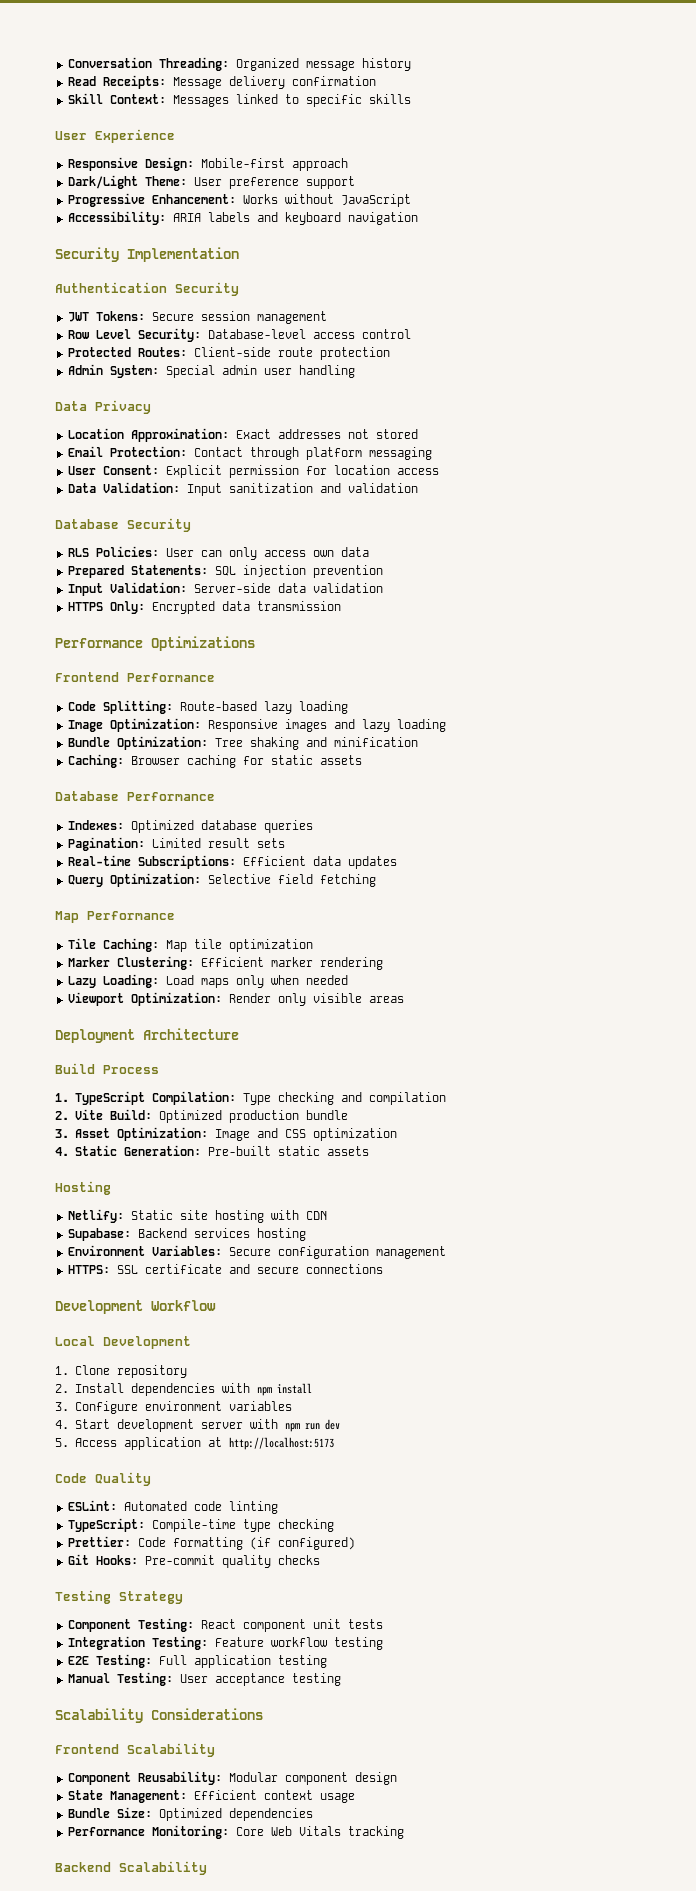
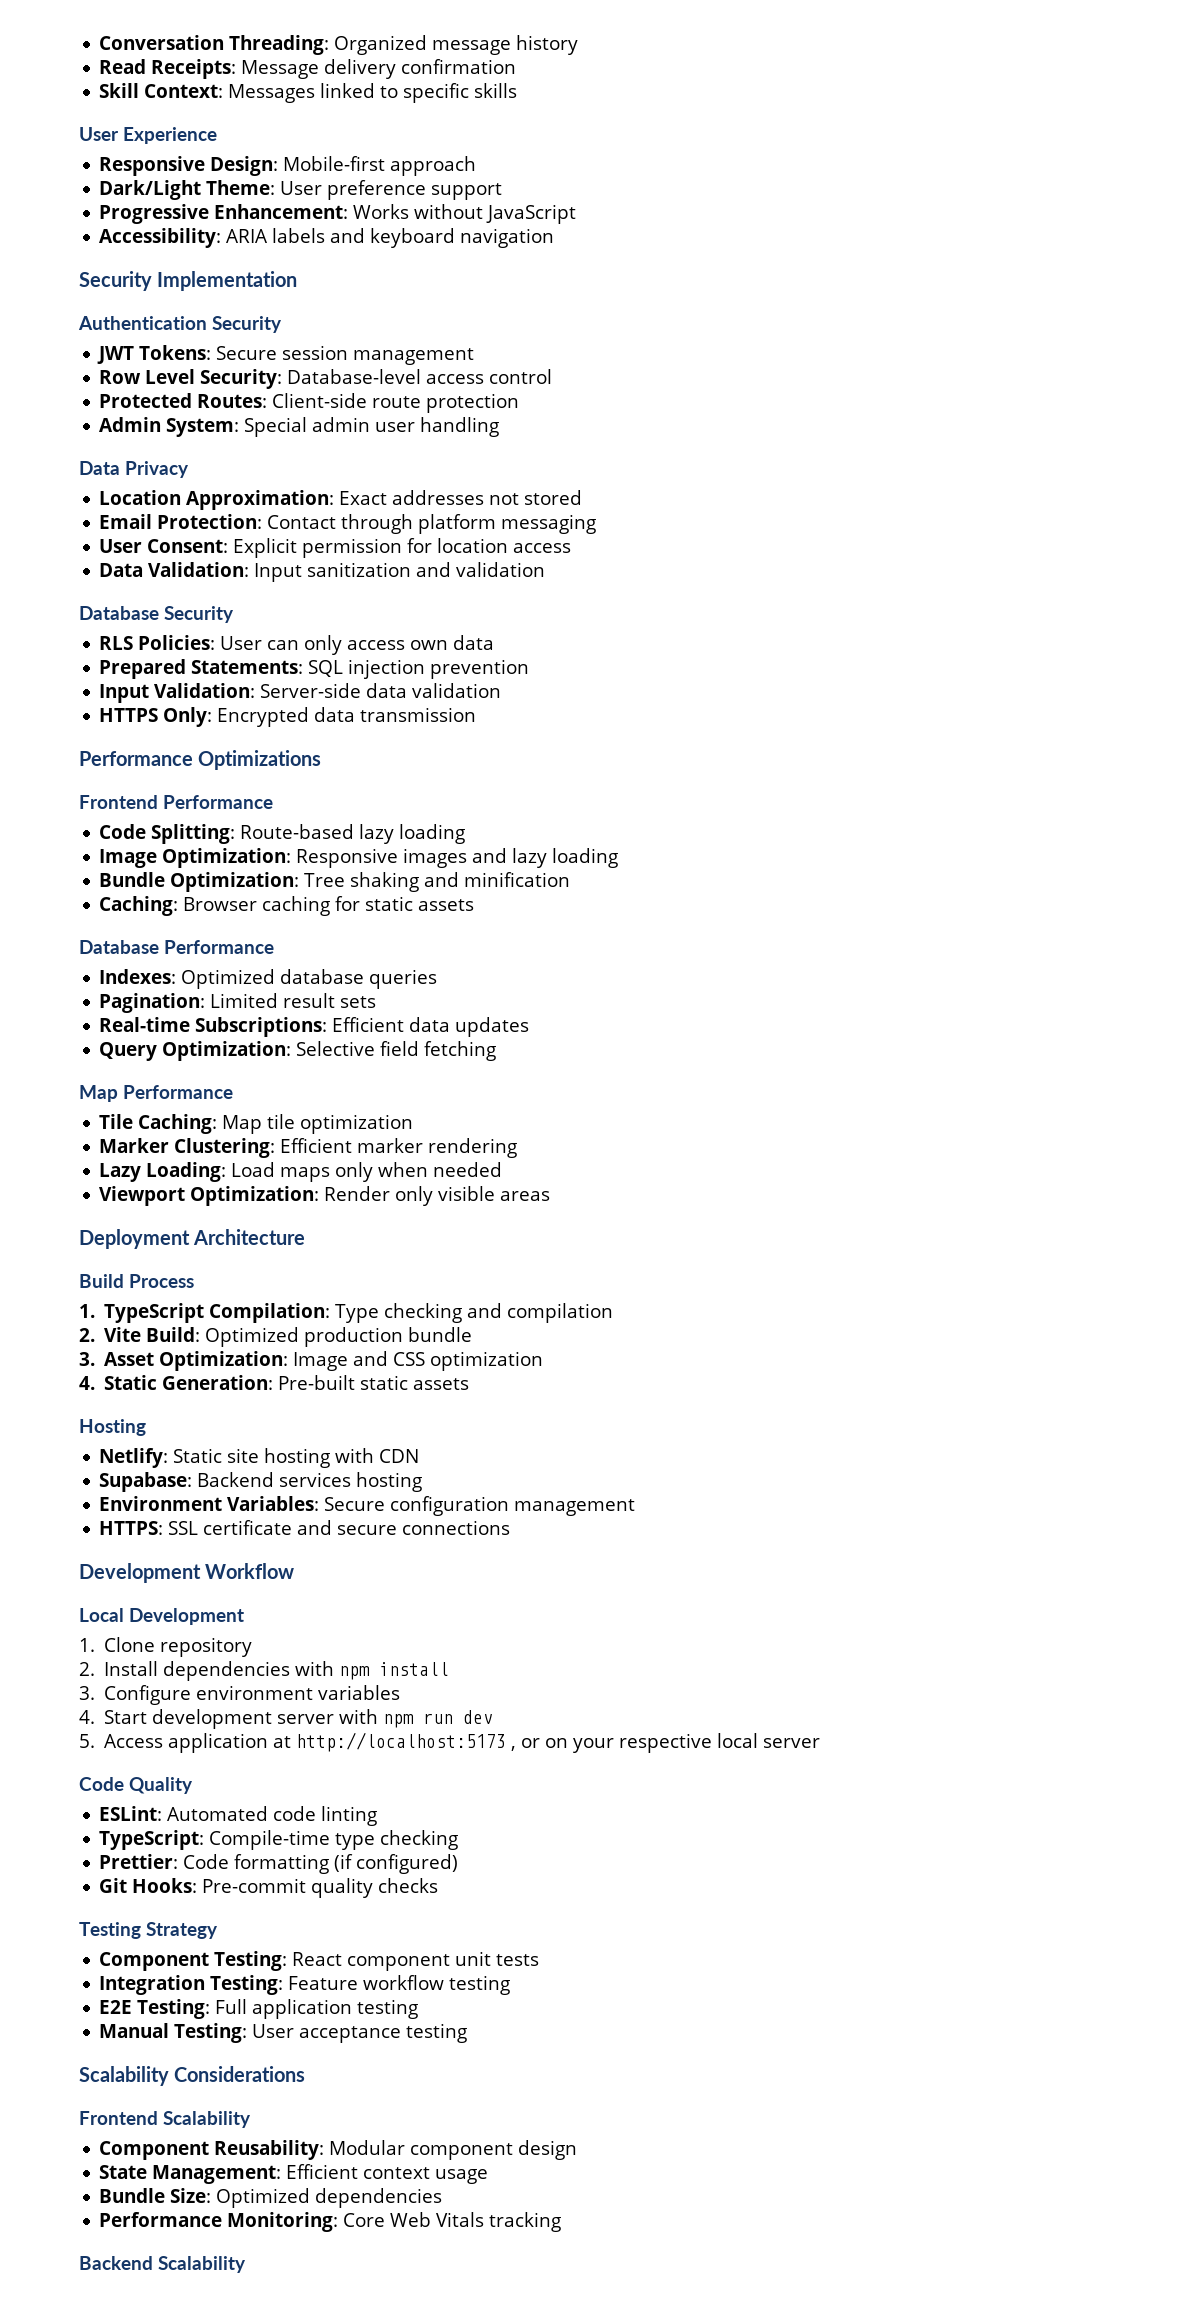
- 5. Access application at http://localhost:5173
+ 5. Access application at http://localhost:5173 , or on your respective local server

